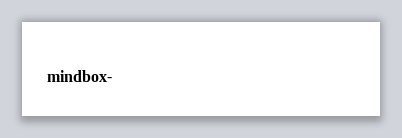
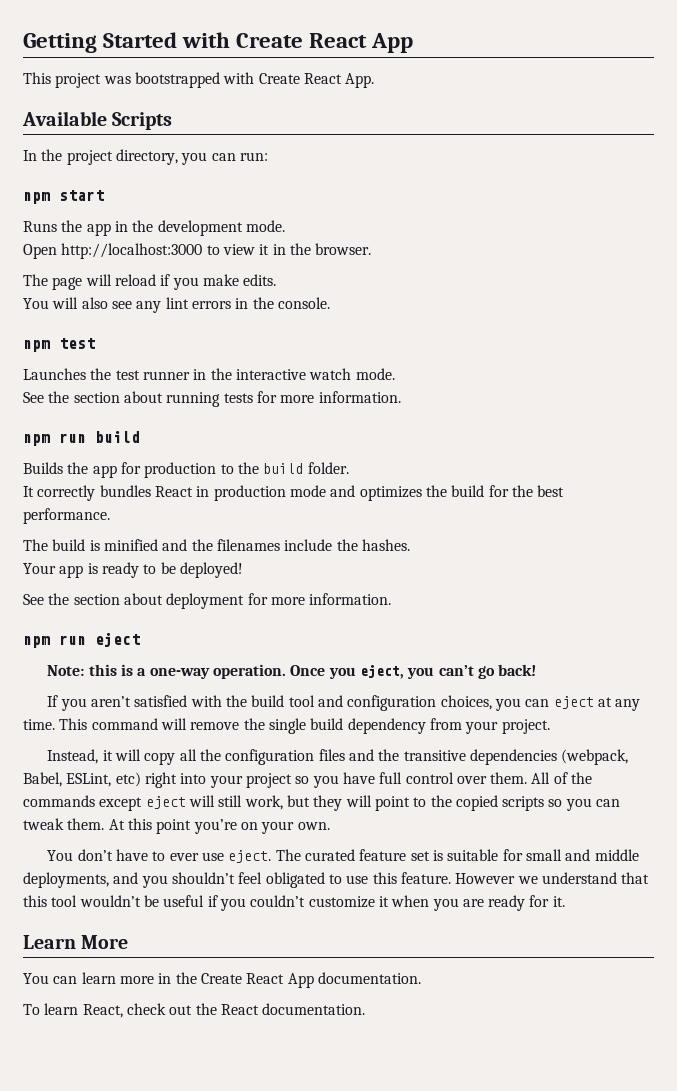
- mindbox-
+ Getting Started with Create React App
+ This project was bootstrapped with Create React App.
+ Available Scripts
+ In the project directory, you can run:
+ npm start
+ Runs the app in the development mode.
+ Open http://localhost:3000 to view it in the browser.
+ The page will reload if you make edits.
+ You will also see any lint errors in the console.
+ npm test
+ Launches the test runner in the interactive watch mode.
+ See the section about running tests for more information.
+ npm run build
+ Builds the app for production to the build folder.
+ It correctly bundles React in production mode and optimizes the build for the best performance.
+ The build is minified and the filenames include the hashes.
+ Your app is ready to be deployed!
+ See the section about deployment for more information.
+ npm run eject
+ Note: this is a one-way operation. Once you eject, you can’t go back!
+ If you aren’t satisfied with the build tool and configuration choices, you can eject at any time. This command will remove the single build dependency from your project.
+ Instead, it will copy all the configuration files and the transitive dependencies (webpack, Babel, ESLint, etc) right into your project so you have full control over them. All of the commands except eject will still work, but they will point to the copied scripts so you can tweak them. At this point you’re on your own.
+ You don’t have to ever use eject. The curated feature set is suitable for small and middle deployments, and you shouldn’t feel obligated to use this feature. However we understand that this tool wouldn’t be useful if you couldn’t customize it when you are ready for it.
+ Learn More
+ You can learn more in the Create React App documentation.
+ To learn React, check out the React documentation.

